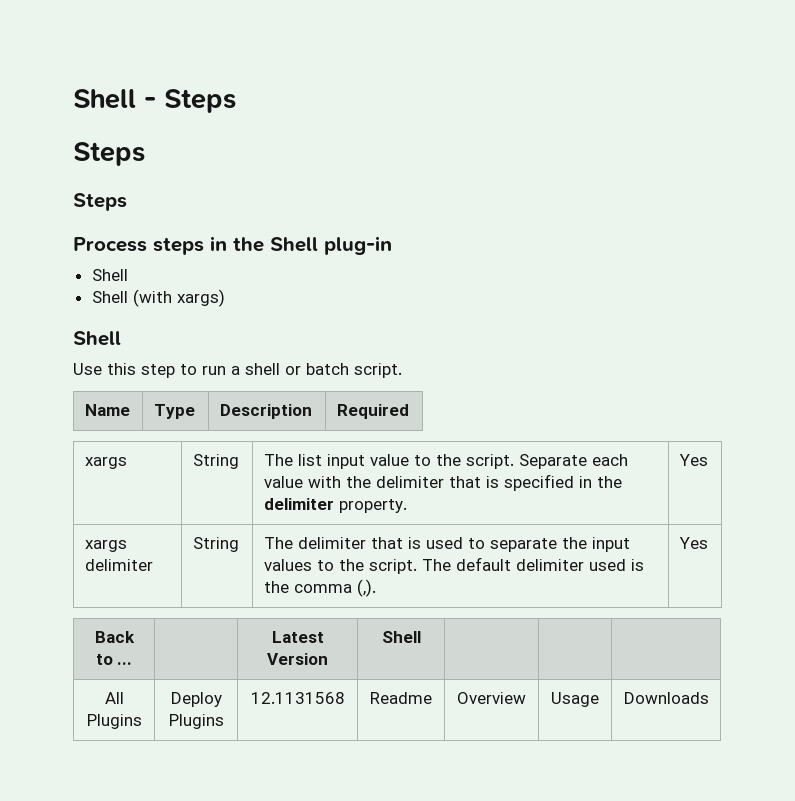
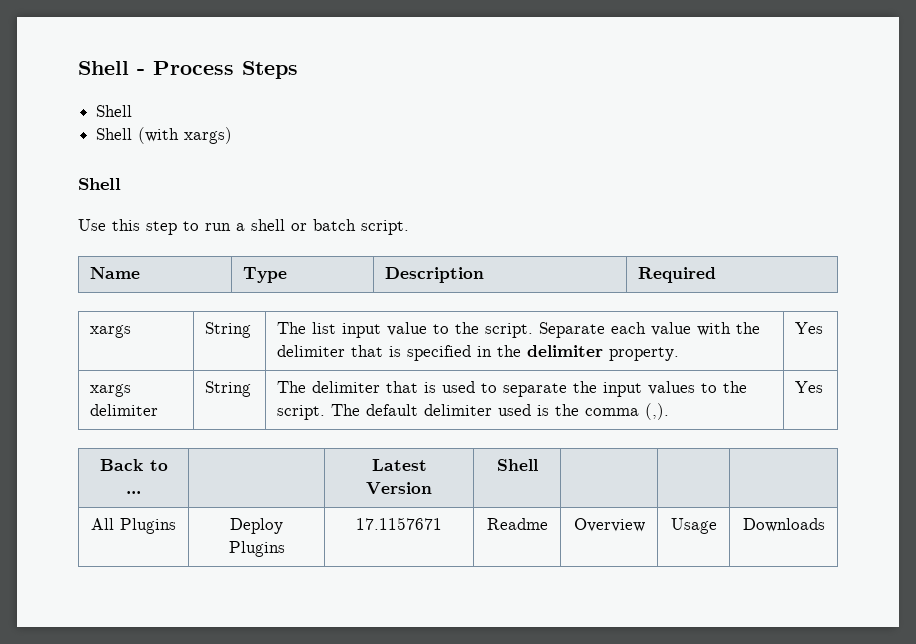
- Shell - Steps
- Steps
- Steps
- Process steps in the Shell plug-in
+ Shell - Process Steps
- All Plugins | Deploy Plugins | 12.1131568 | Readme | Overview | Usage | Downloads
+ All Plugins | Deploy Plugins | 17.1157671 | Readme | Overview | Usage | Downloads

